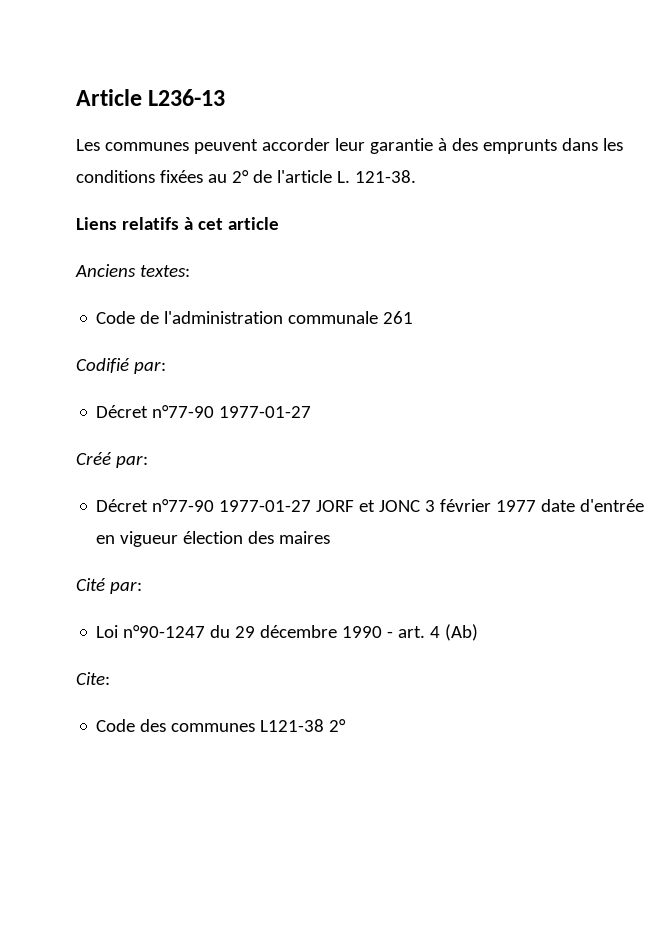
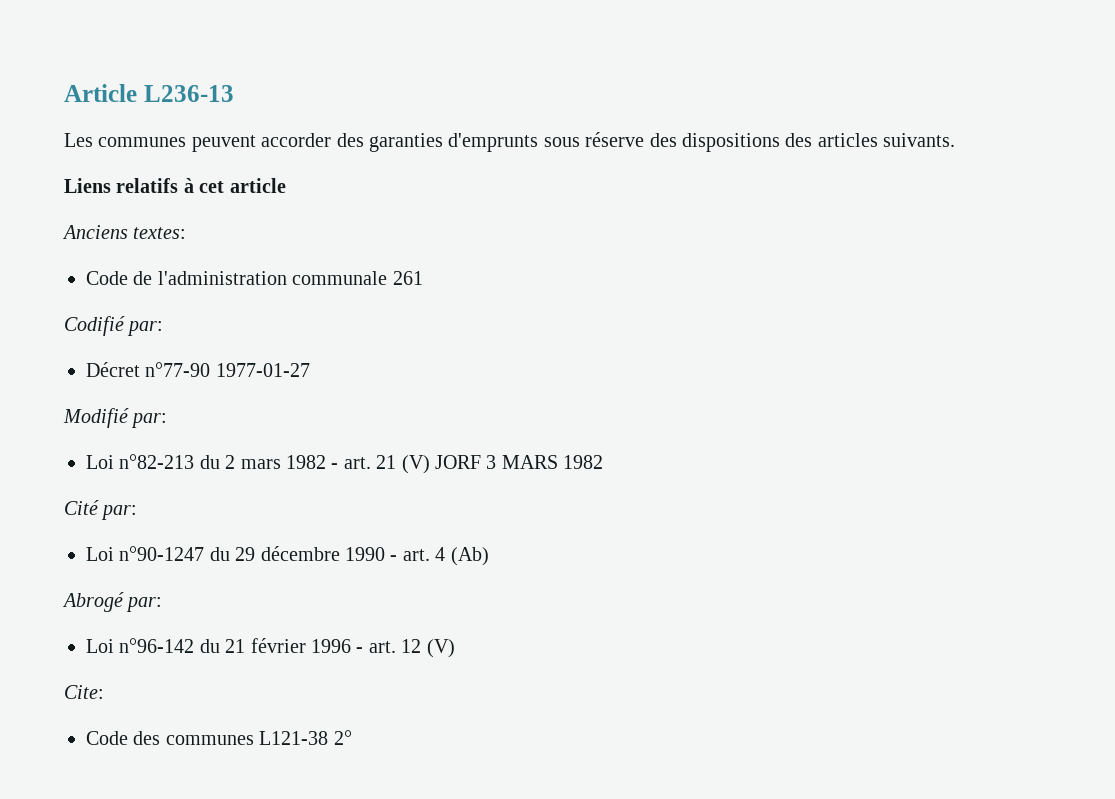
- Les communes peuvent accorder leur garantie à des emprunts dans les conditions fixées au 2° de l'article L. 121-38.
+ Les communes peuvent accorder des garanties d'emprunts sous réserve des dispositions des articles suivants.
- Créé par:
- Décret n°77-90 1977-01-27 JORF et JONC 3 février 1977 date d'entrée en vigueur élection des maires
+ Modifié par:
+ Loi n°82-213 du 2 mars 1982 - art. 21 (V) JORF 3 MARS 1982
+ Abrogé par:
+ Loi n°96-142 du 21 février 1996 - art. 12 (V)

